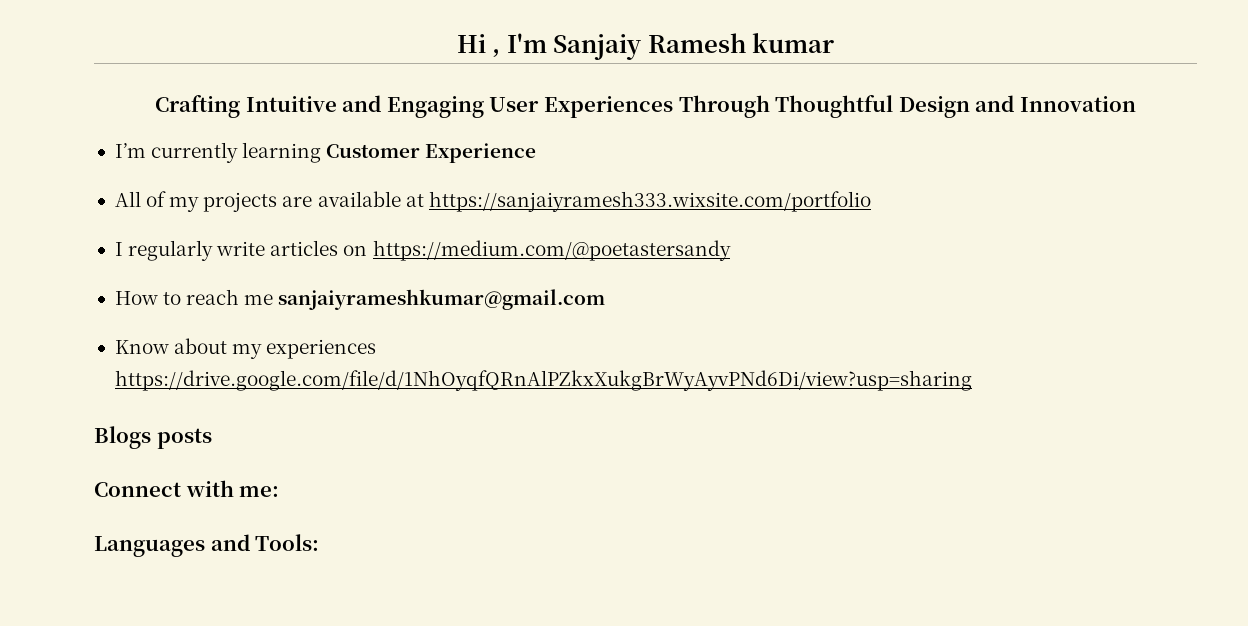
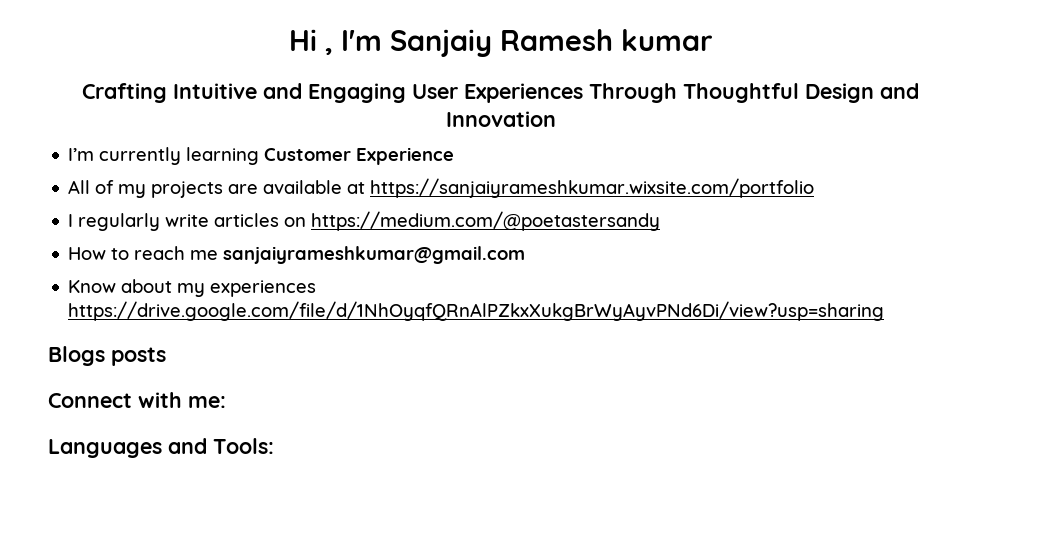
- All of my projects are available at https://sanjaiyramesh333.wixsite.com/portfolio
+ All of my projects are available at https://sanjaiyrameshkumar.wixsite.com/portfolio

